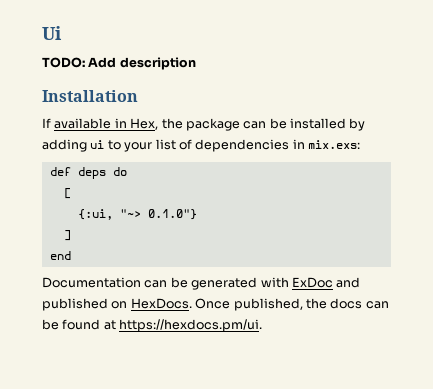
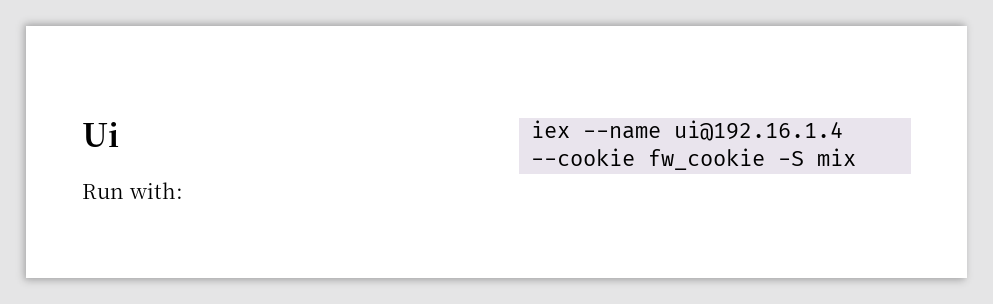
- TODO: Add description
- Installation
- If available in Hex, the package can be installed by adding ui to your list of dependencies in mix.exs:
- def deps do
- [
- {:ui, "~> 0.1.0"}
- ]
- end
- Documentation can be generated with ExDoc and published on HexDocs. Once published, the docs can be found at https://hexdocs.pm/ui.
+ Run with:
+ iex --name ui@192.16.1.4 --cookie fw_cookie -S mix

